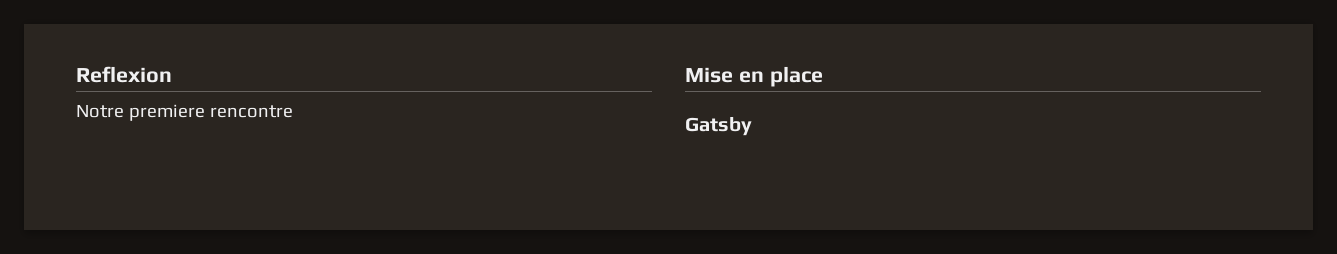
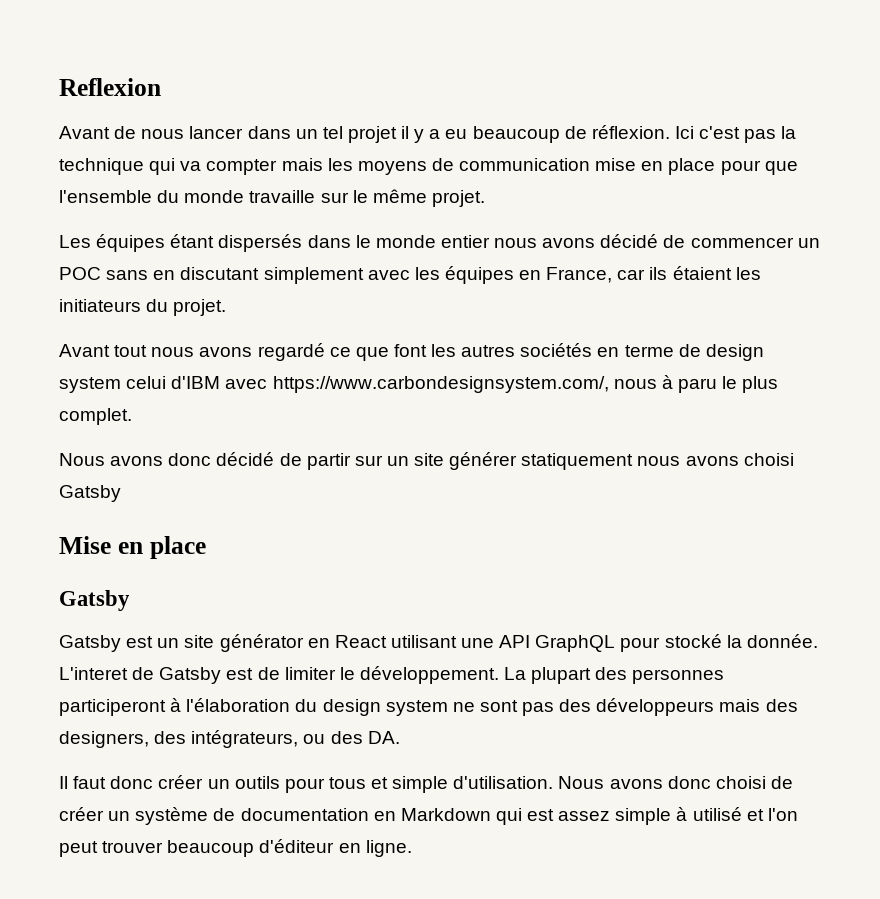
- Notre premiere rencontre
+ Avant de nous lancer dans un tel projet il y a eu beaucoup de réflexion. Ici c'est pas la technique qui va compter mais les moyens de communication mise en place pour que l'ensemble du monde travaille sur le même projet.
+ Les équipes étant dispersés dans le monde entier nous avons décidé de commencer un POC sans en discutant simplement avec les équipes en France, car ils étaient les initiateurs du projet.
+ Avant tout nous avons regardé ce que font les autres sociétés en terme de design system celui d'IBM avec https://www.carbondesignsystem.com/, nous à paru le plus complet.
+ Nous avons donc décidé de partir sur un site générer statiquement nous avons choisi Gatsby
  Mise en place
  Gatsby
+ Gatsby est un site générator en React utilisant une API GraphQL pour stocké la donnée. L'interet de Gatsby est de limiter le développement. La plupart des personnes participeront à l'élaboration du design system ne sont pas des développeurs mais des designers, des intégrateurs, ou des DA.
+ Il faut donc créer un outils pour tous et simple d'utilisation. Nous avons donc choisi de créer un système de documentation en Markdown qui est assez simple à utilisé et l'on peut trouver beaucoup d'éditeur en ligne.

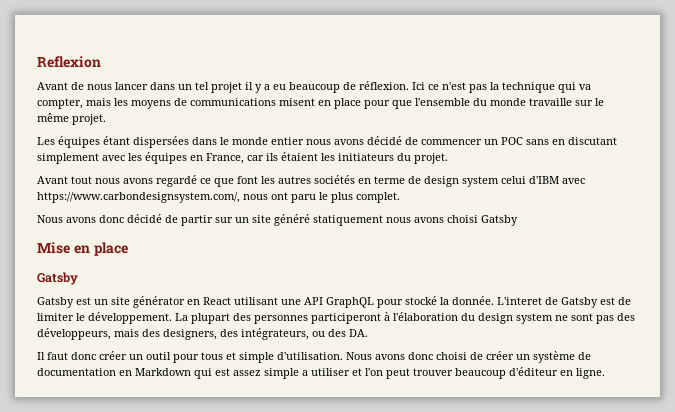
- Ici c'est pas la technique qui va compter mais les moyens de communication mise en place pour que l'ensemble du monde travaille sur le même projet.
+ Ici ce n'est pas la technique qui va compter, mais les moyens de communications misent en place pour que l'ensemble du monde travaille sur le même projet.
- Les équipes étant dispersés dans le monde entier nous avons décidé de commencer un POC sans en discutant simplement avec les équipes en France, car ils étaient les initiateurs du projet.
+ Les équipes étant dispersées dans le monde entier nous avons décidé de commencer un POC sans en discutant simplement avec les équipes en France, car ils étaient les initiateurs du projet.
- Avant tout nous avons regardé ce que font les autres sociétés en terme de design system celui d'IBM avec https://www.carbondesignsystem.com/, nous à paru le plus complet.
+ Avant tout nous avons regardé ce que font les autres sociétés en terme de design system celui d'IBM avec https://www.carbondesignsystem.com/, nous ont paru le plus complet.
- Nous avons donc décidé de partir sur un site générer statiquement nous avons choisi Gatsby
+ Nous avons donc décidé de partir sur un site généré statiquement nous avons choisi Gatsby
- La plupart des personnes participeront à l'élaboration du design system ne sont pas des développeurs mais des designers, des intégrateurs, ou des DA.
+ La plupart des personnes participeront à l'élaboration du design system ne sont pas des développeurs, mais des designers, des intégrateurs, ou des DA.
- Il faut donc créer un outils pour tous et simple d'utilisation.
+ Il faut donc créer un outil pour tous et simple d'utilisation.
- Nous avons donc choisi de créer un système de documentation en Markdown qui est assez simple à utilisé et l'on peut trouver beaucoup d'éditeur en ligne.
+ Nous avons donc choisi de créer un système de documentation en Markdown qui est assez simple a utiliser et l'on peut trouver beaucoup d'éditeur en ligne.

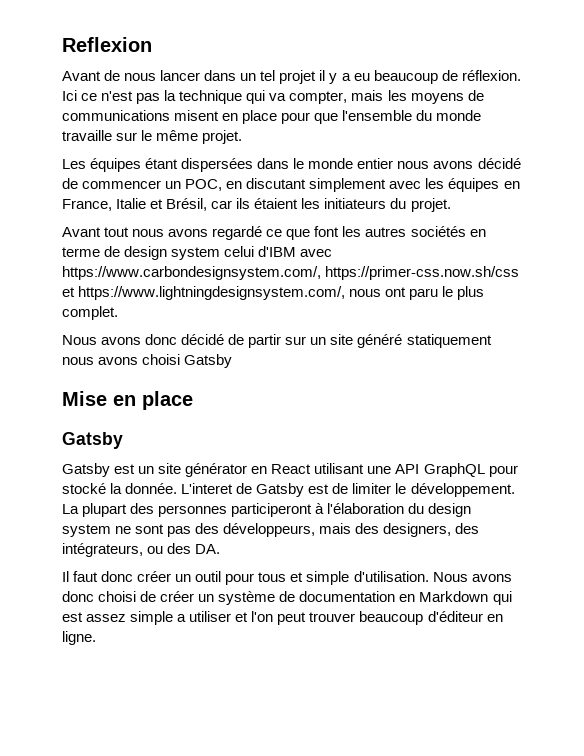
- Les équipes étant dispersées dans le monde entier nous avons décidé de commencer un POC sans en discutant simplement avec les équipes en France, car ils étaient les initiateurs du projet.
+ Les équipes étant dispersées dans le monde entier nous avons décidé de commencer un POC, en discutant simplement avec les équipes en France, Italie et Brésil, car ils étaient les initiateurs du projet.
- Avant tout nous avons regardé ce que font les autres sociétés en terme de design system celui d'IBM avec https://www.carbondesignsystem.com/, nous ont paru le plus complet.
+ Avant tout nous avons regardé ce que font les autres sociétés en terme de design system celui d'IBM avec https://www.carbondesignsystem.com/, https://primer-css.now.sh/css et https://www.lightningdesignsystem.com/, nous ont paru le plus complet.

